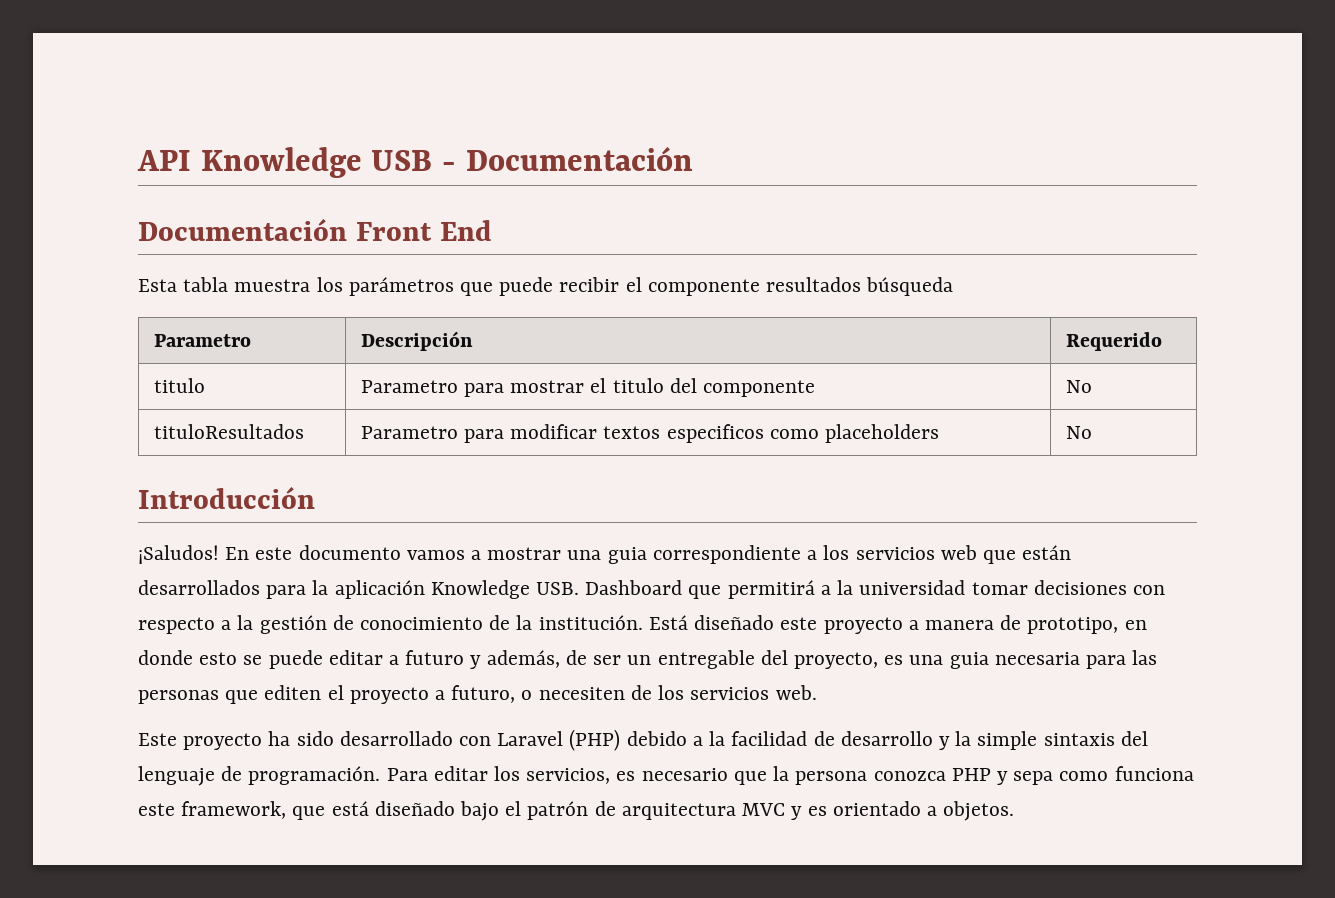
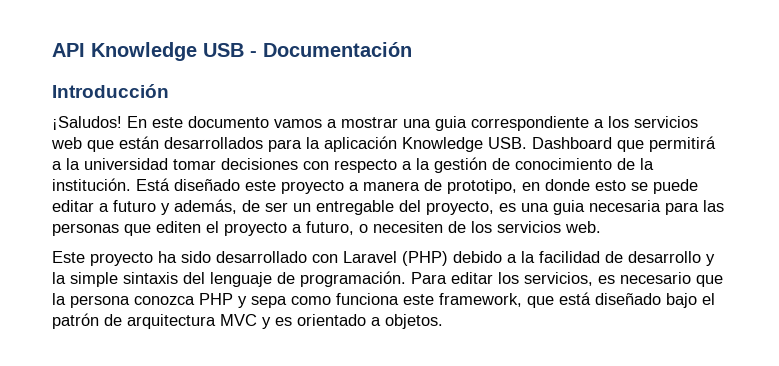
- Documentación Front End
- Esta tabla muestra los parámetros que puede recibir el componente resultados búsqueda
- Parametro | Descripción | Requerido
- titulo | Parametro para mostrar el titulo del componente | No
- tituloResultados | Parametro para modificar textos especificos como placeholders | No

